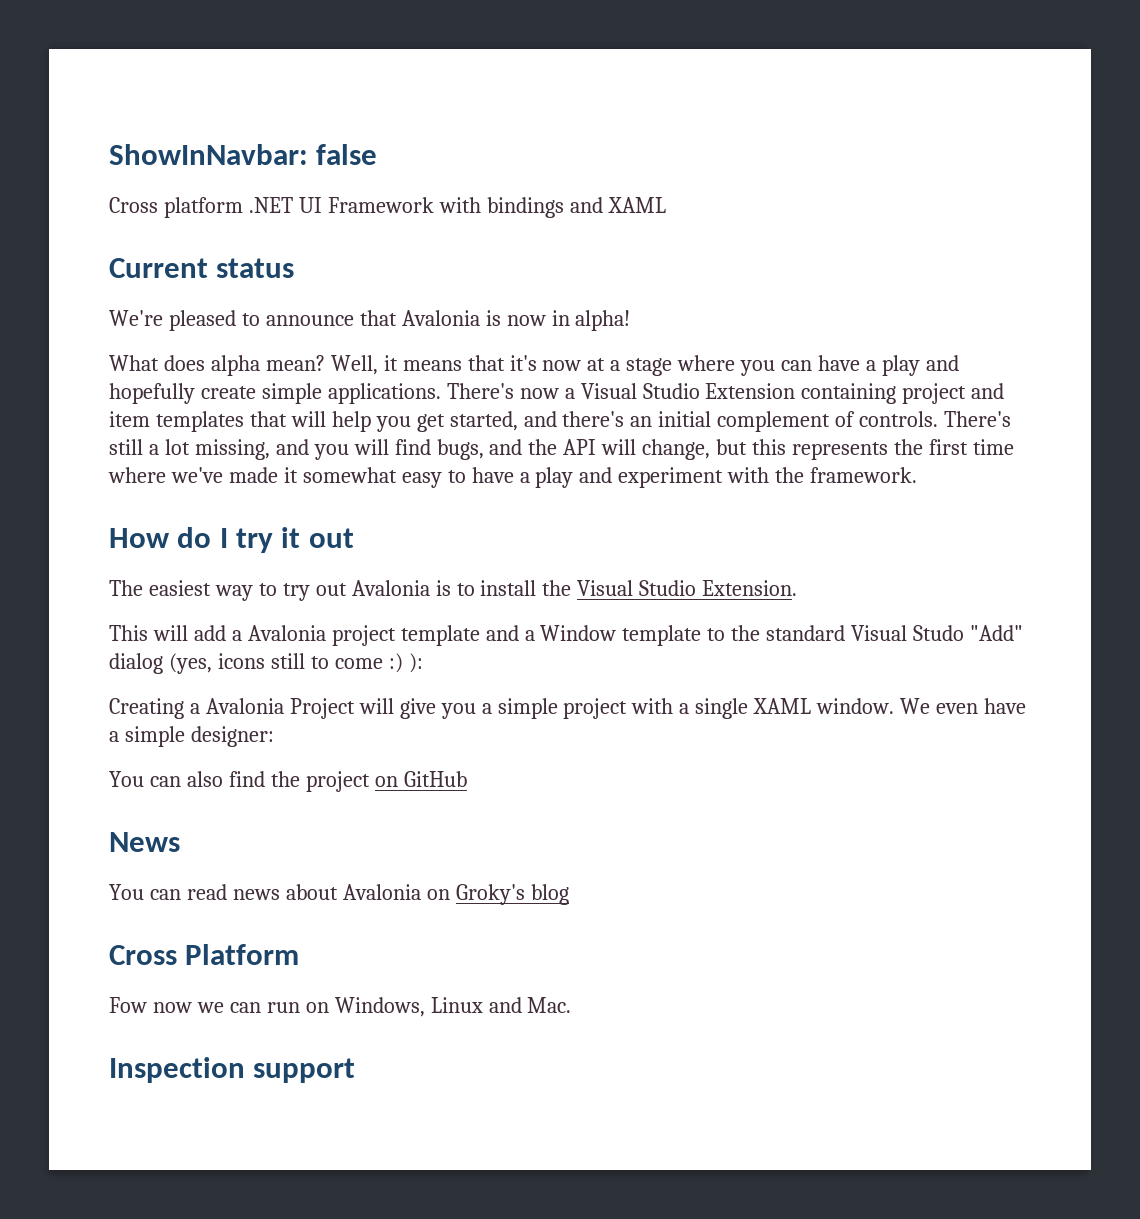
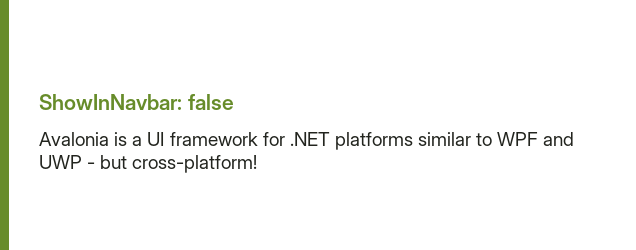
- Cross platform .NET UI Framework with bindings and XAML
- Current status
- We're pleased to announce that Avalonia is now in alpha!
- What does alpha mean? Well, it means that it's now at a stage where you can have a play and hopefully create simple applications. There's now a Visual Studio Extension containing project and item templates that will help you get started, and there's an initial complement of controls. There's still a lot missing, and you will find bugs, and the API will change, but this represents the first time where we've made it somewhat easy to have a play and experiment with the framework.
- How do I try it out
- The easiest way to try out Avalonia is to install the Visual Studio Extension.
- This will add a Avalonia project template and a Window template to the standard Visual Studo "Add" dialog (yes, icons still to come :) ):
- Creating a Avalonia Project will give you a simple project with a single XAML window. We even have a simple designer:
- You can also find the project on GitHub
- News
- You can read news about Avalonia on Groky's blog
- Cross Platform
- Fow now we can run on Windows, Linux and Mac.
- Inspection support
+ Avalonia is a UI framework for .NET platforms similar to WPF and UWP - but cross-platform!

